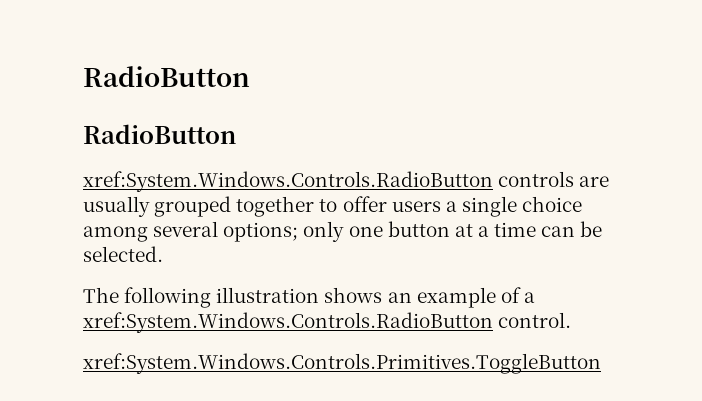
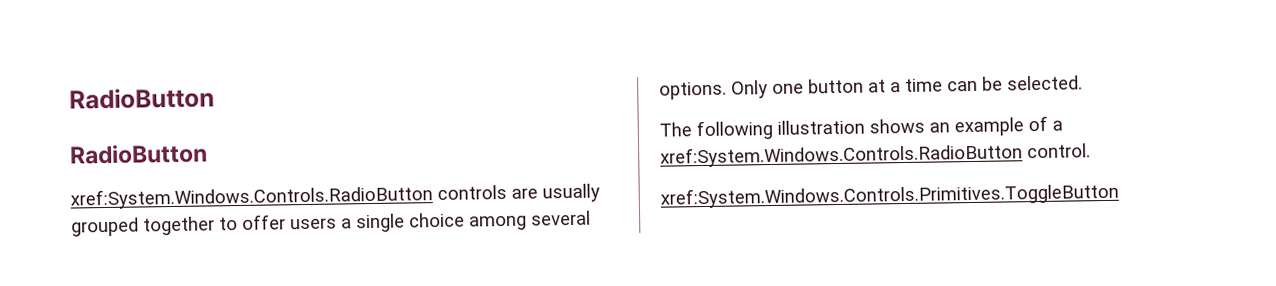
- xref:System.Windows.Controls.RadioButton controls are usually grouped together to offer users a single choice among several options; only one button at a time can be selected.
+ xref:System.Windows.Controls.RadioButton controls are usually grouped together to offer users a single choice among several options. Only one button at a time can be selected.

